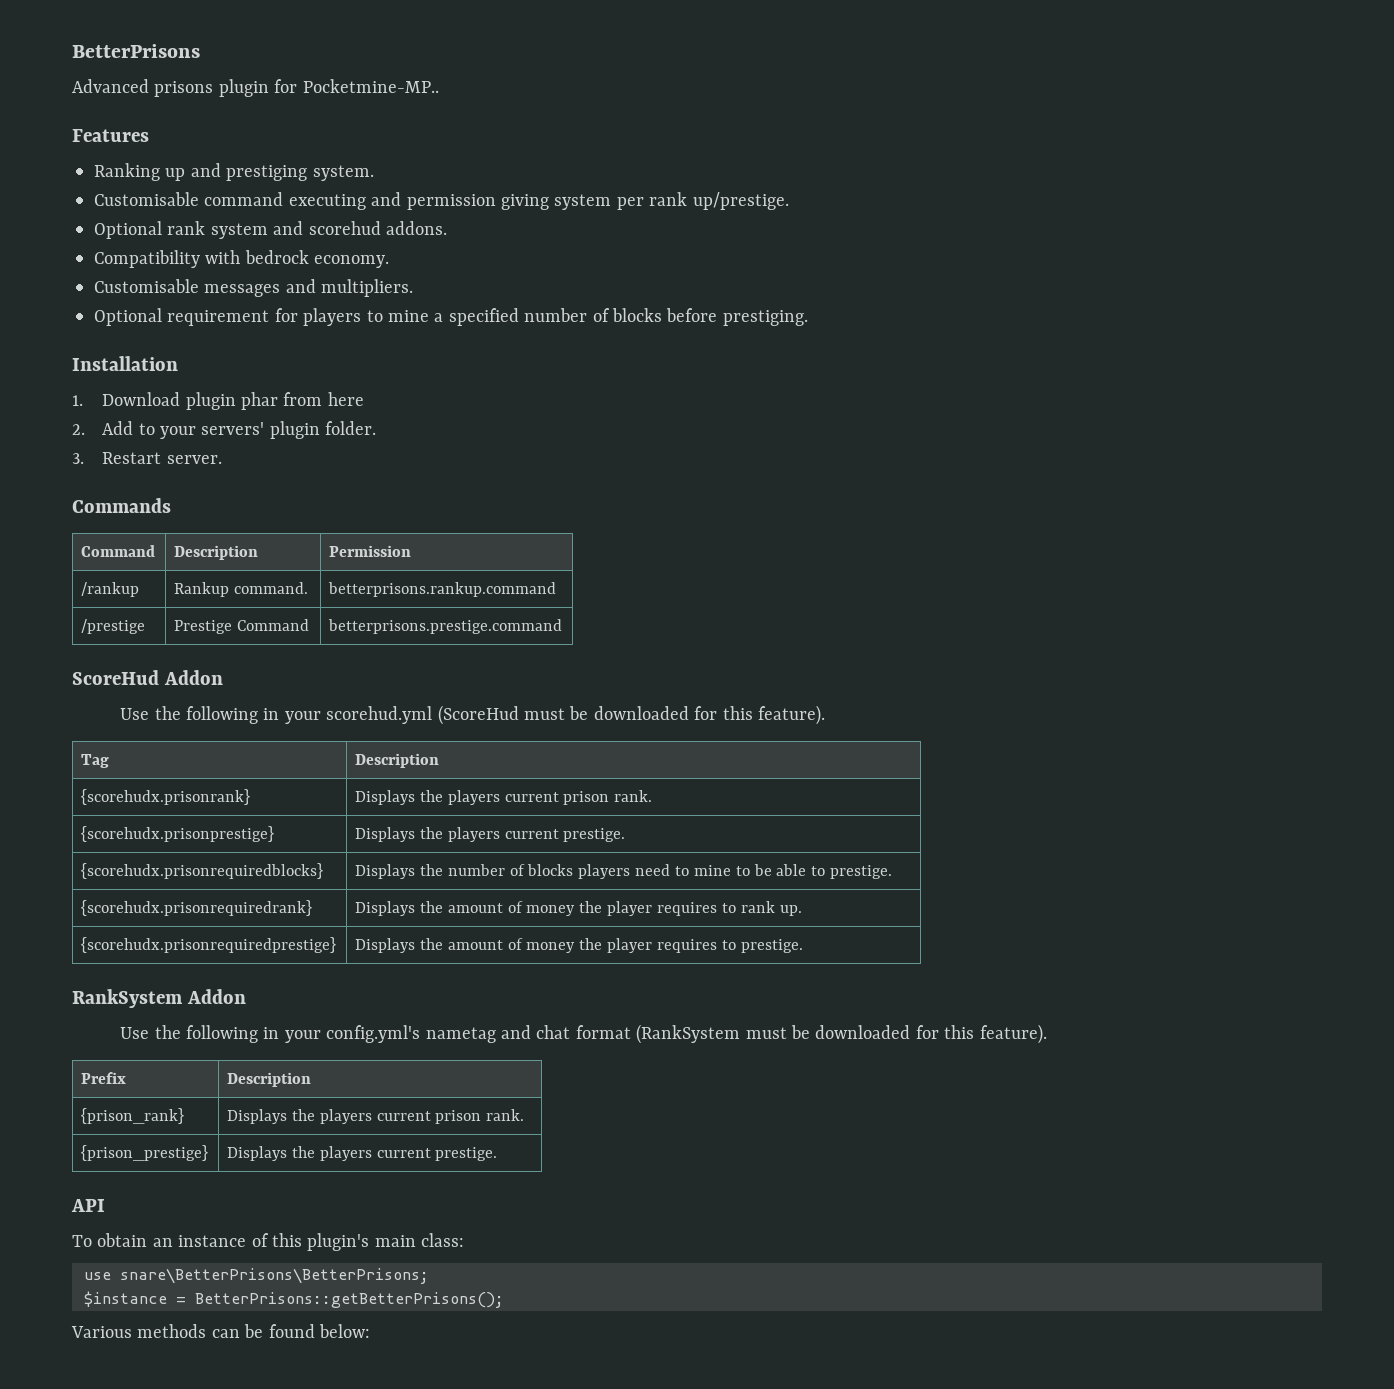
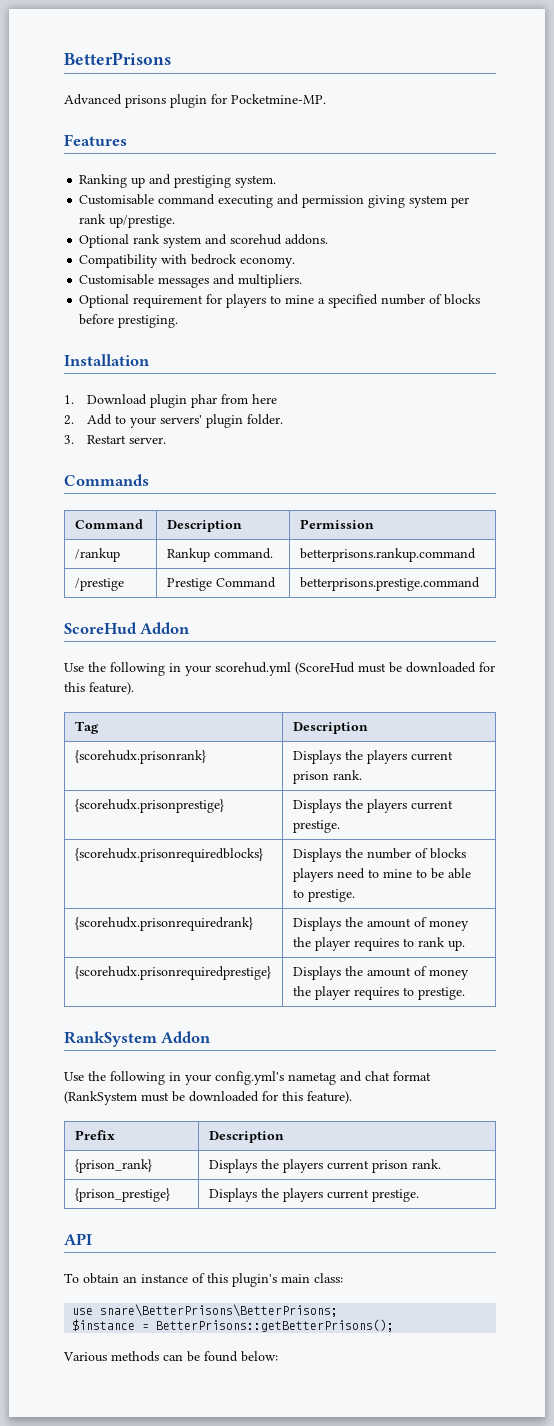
- Advanced prisons plugin for Pocketmine-MP..
+ Advanced prisons plugin for Pocketmine-MP.

